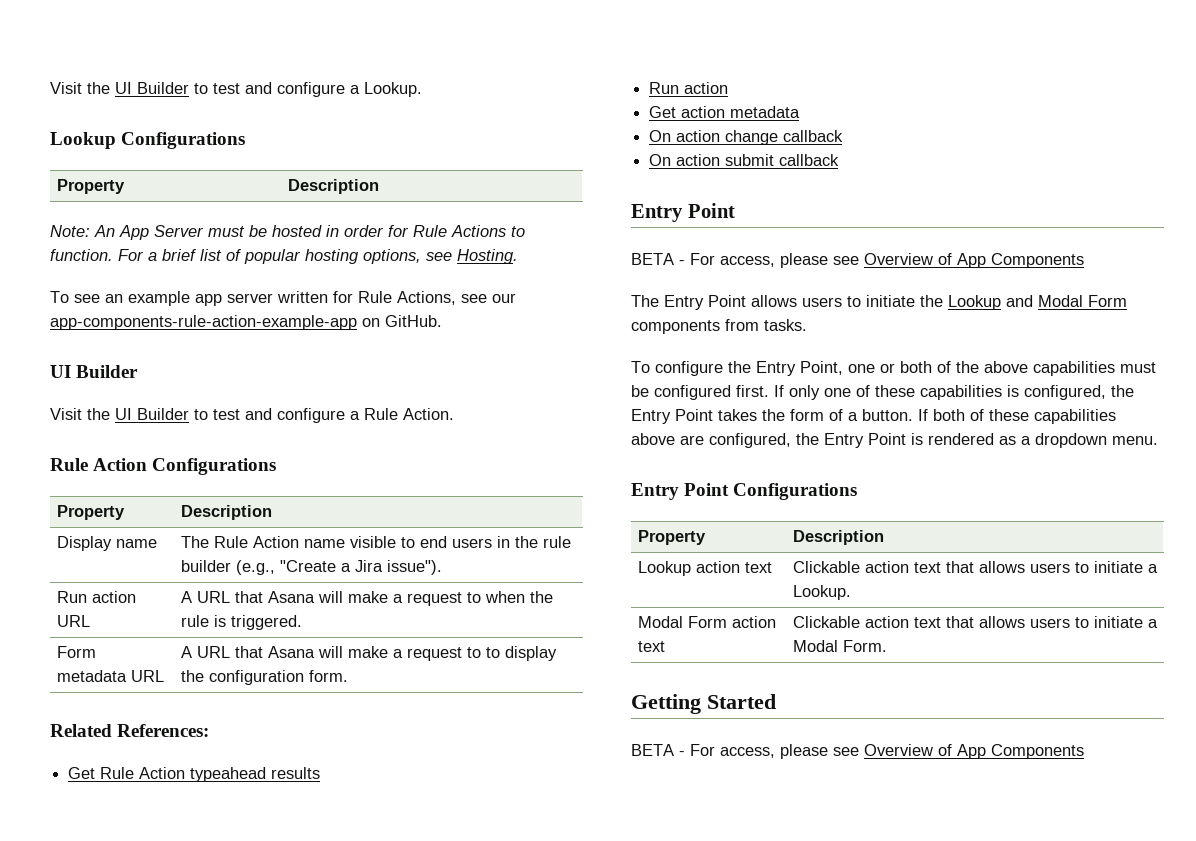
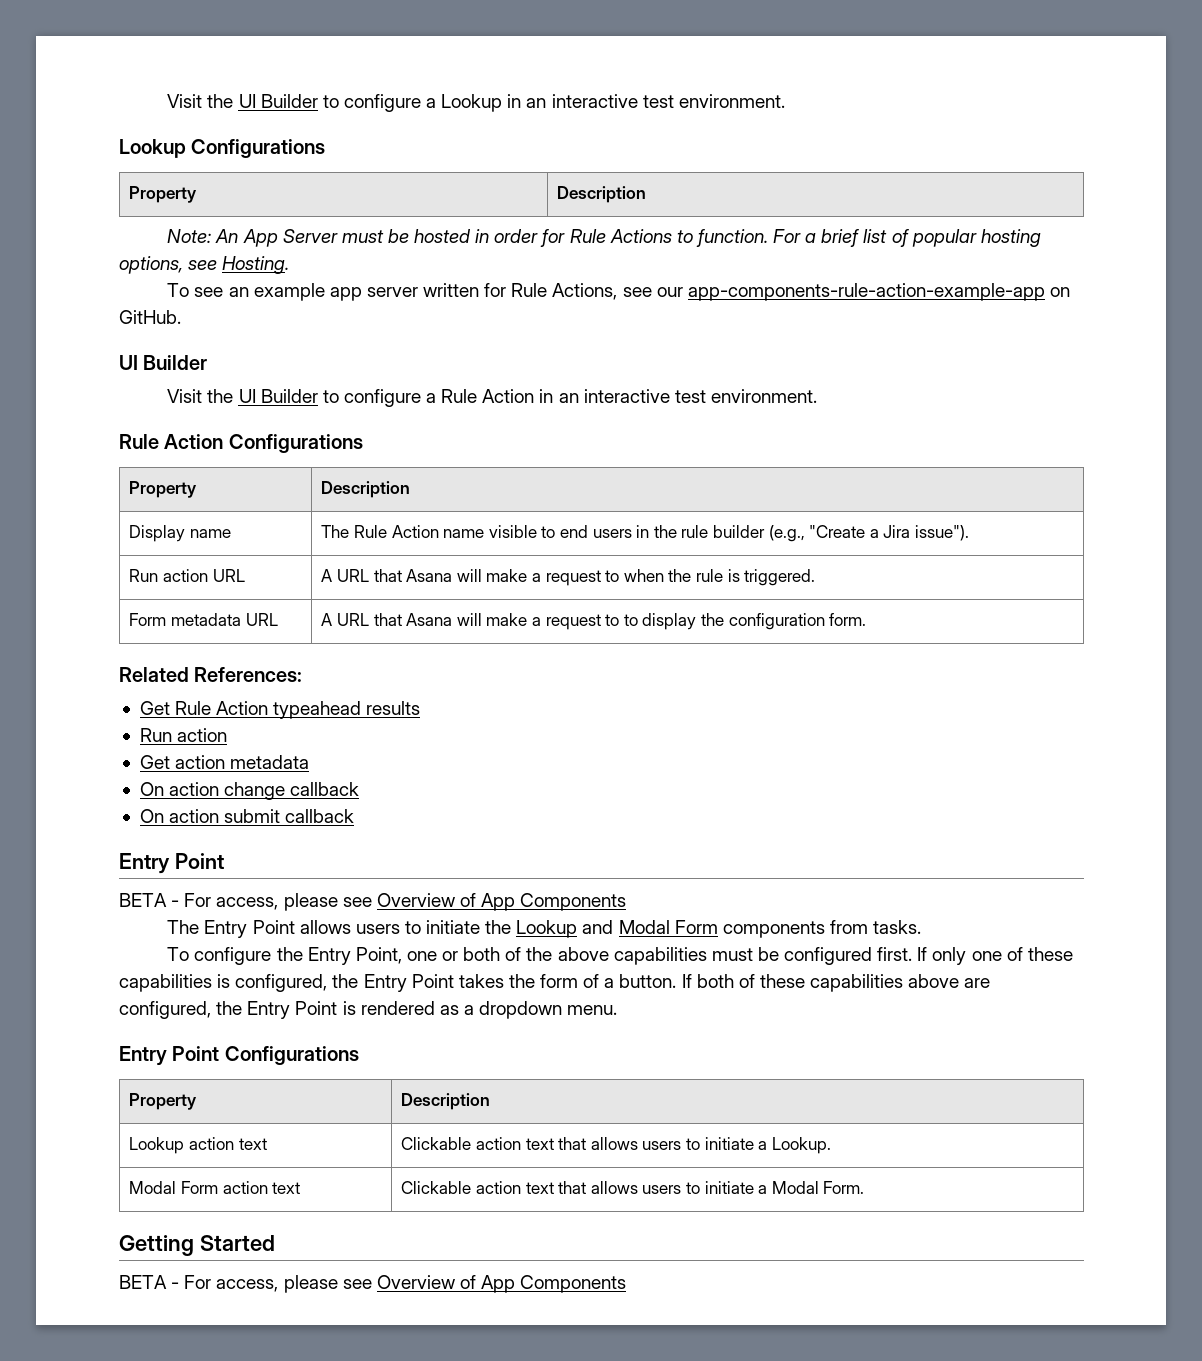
- Visit the UI Builder to test and configure a Lookup.
+ Visit the UI Builder to configure a Lookup in an interactive test environment.
- Visit the UI Builder to test and configure a Rule Action.
+ Visit the UI Builder to configure a Rule Action in an interactive test environment.

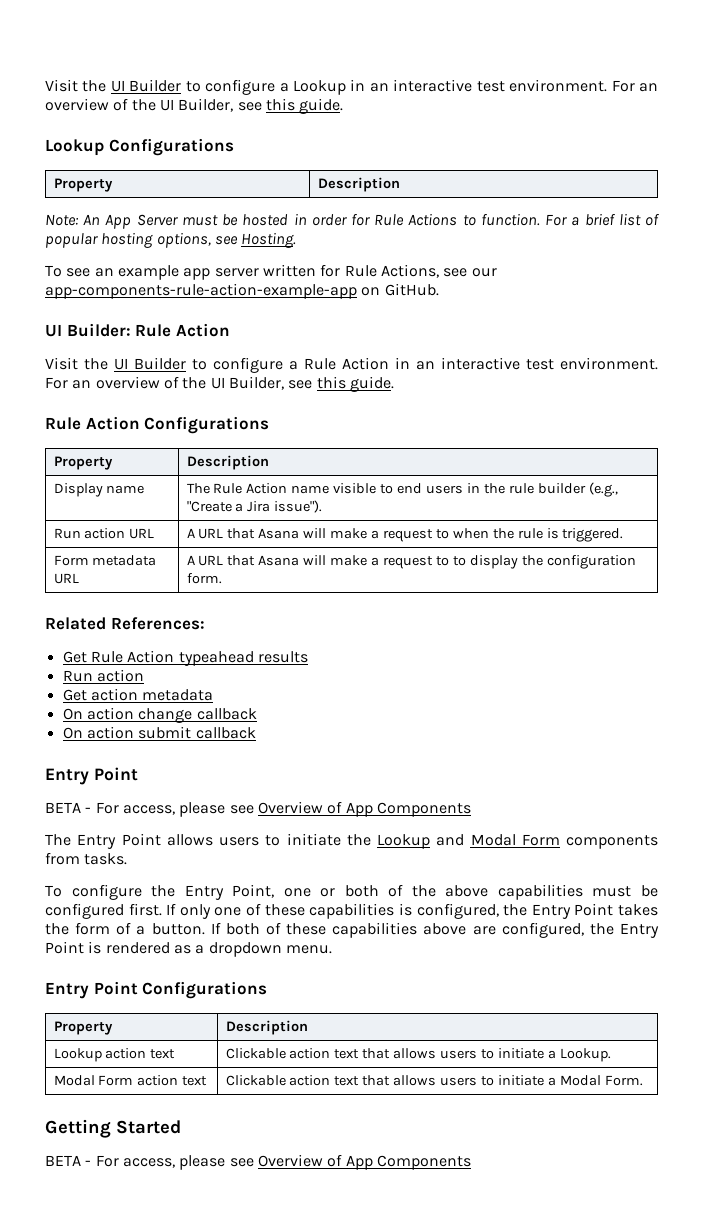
- Visit the UI Builder to configure a Lookup in an interactive test environment.
+ Visit the UI Builder to configure a Lookup in an interactive test environment. For an overview of the UI Builder, see this guide.
  To see an example app server written for Rule Actions, see our app-components-rule-action-example-app on GitHub.
- UI Builder
+ UI Builder: Rule Action
- Visit the UI Builder to configure a Rule Action in an interactive test environment.
+ Visit the UI Builder to configure a Rule Action in an interactive test environment. For an overview of the UI Builder, see this guide.

